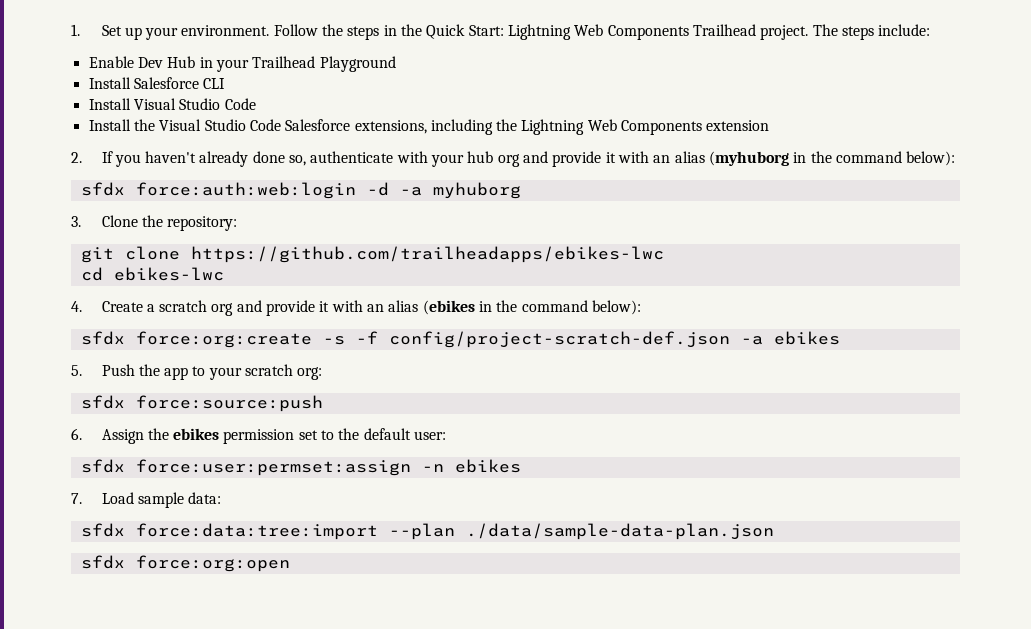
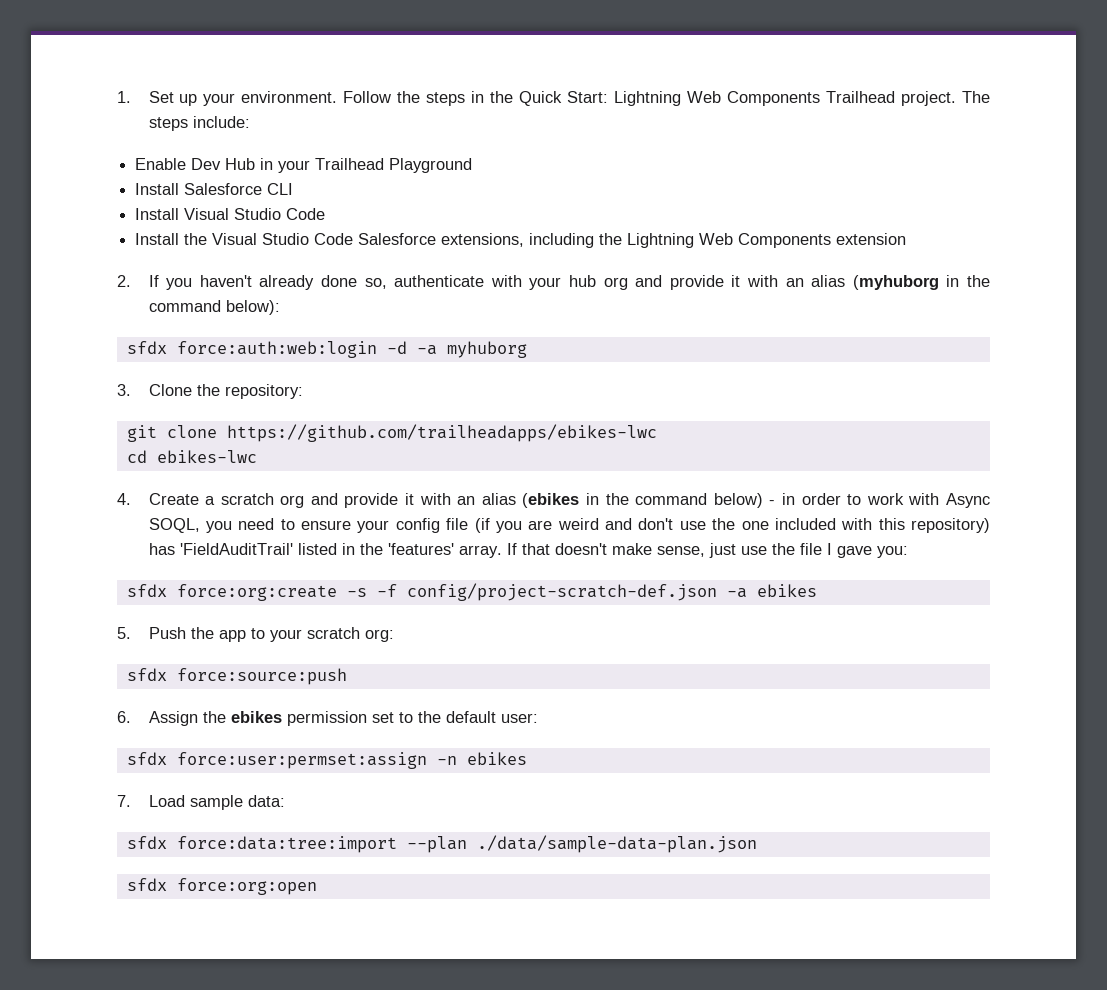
- 4. Create a scratch org and provide it with an alias (ebikes in the command below):
+ 4. Create a scratch org and provide it with an alias (ebikes in the command below) - in order to work with Async SOQL, you need to ensure your config file (if you are weird and don't use the one included with this repository) has 'FieldAuditTrail' listed in the 'features' array. If that doesn't make sense, just use the file I gave you:

